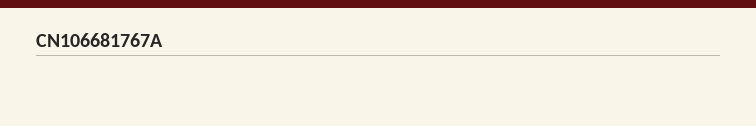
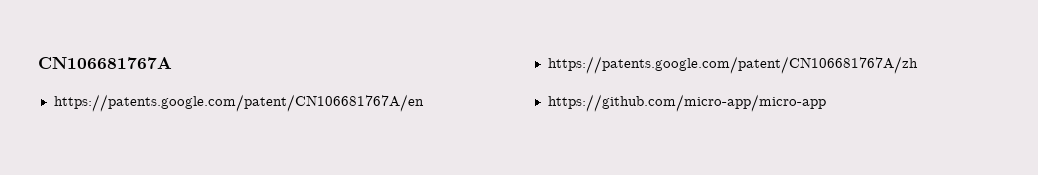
+ https://patents.google.com/patent/CN106681767A/en
+ https://patents.google.com/patent/CN106681767A/zh
+ https://github.com/micro-app/micro-app

